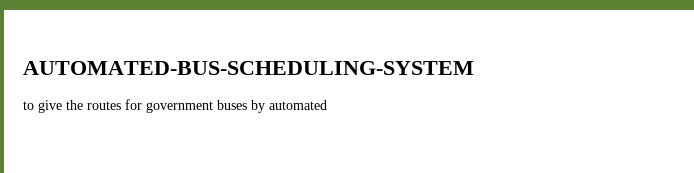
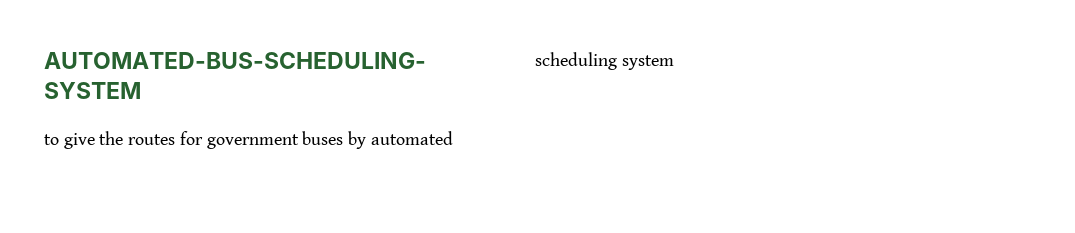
- to give the routes for government buses by automated
+ to give the routes for government buses by automated scheduling system

